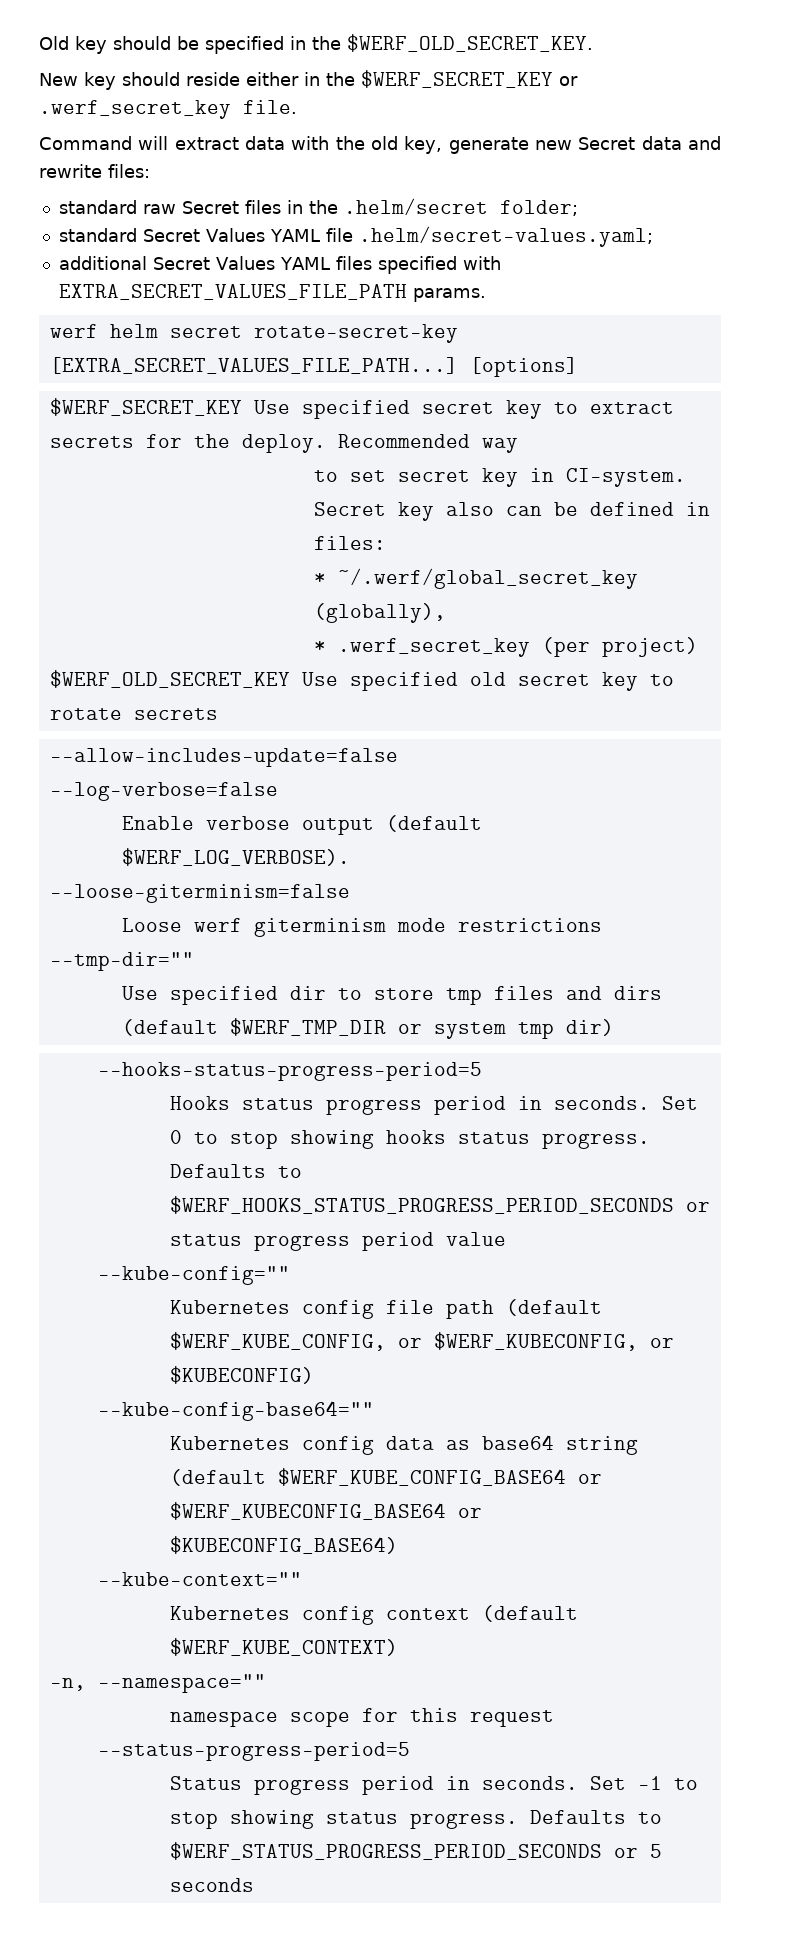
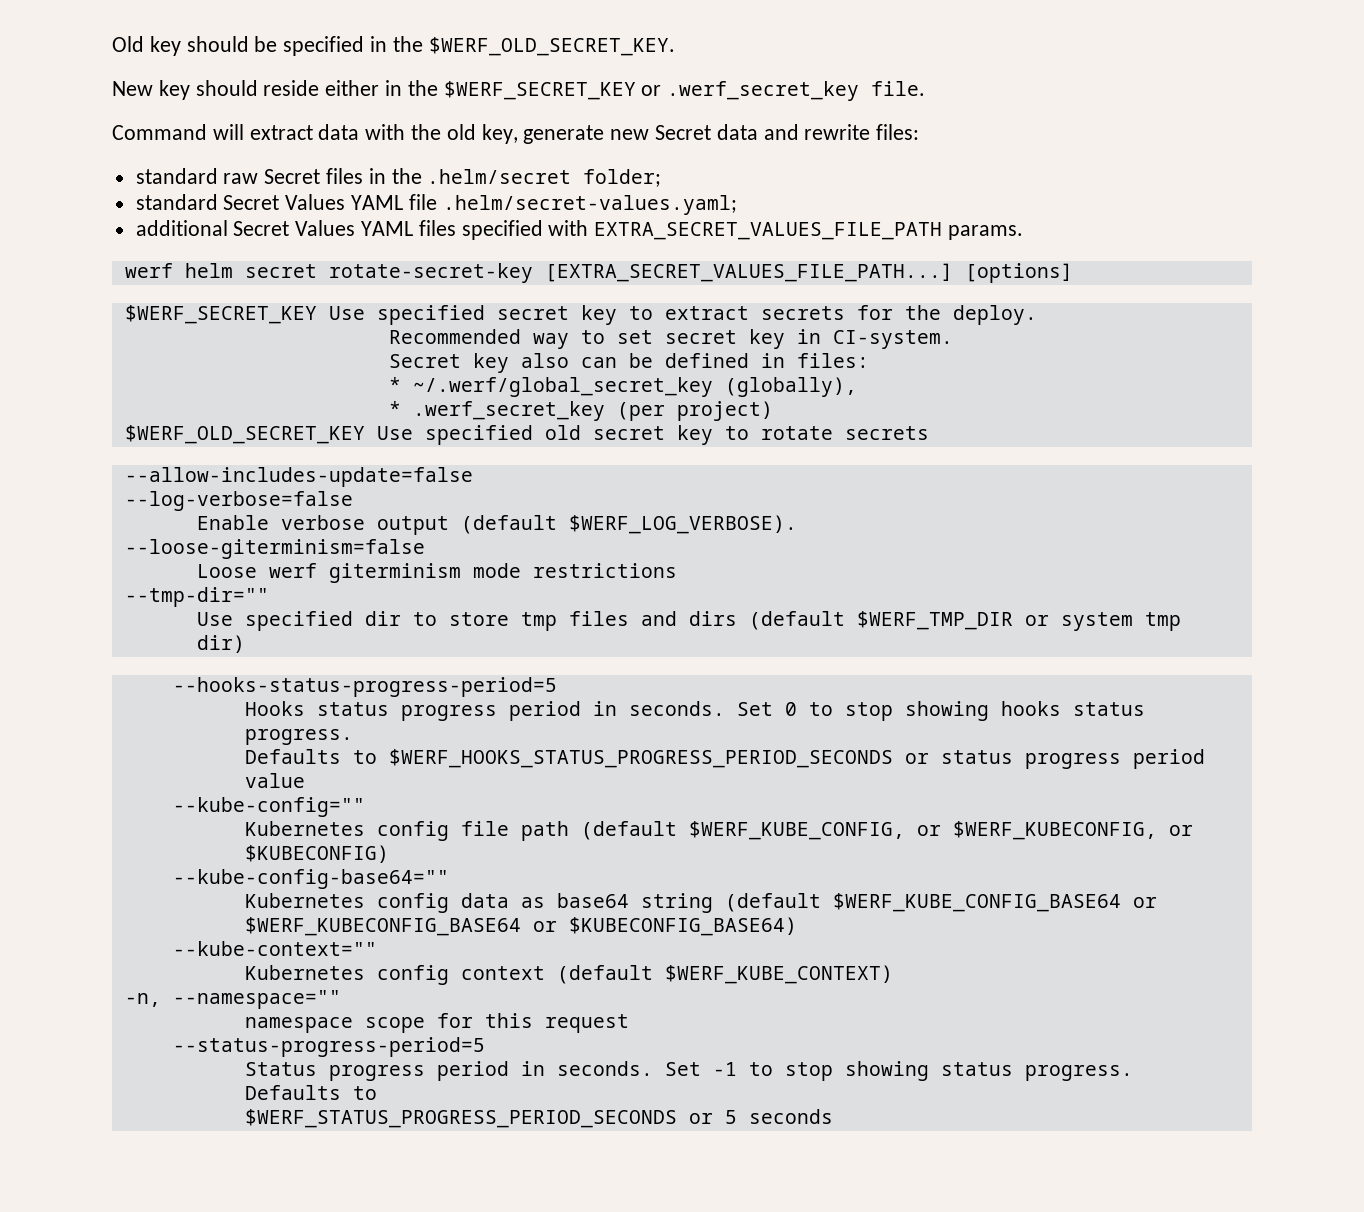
- $WERF_SECRET_KEY Use specified secret key to extract secrets for the deploy. Recommended way
- to set secret key in CI-system.
+ $WERF_SECRET_KEY Use specified secret key to extract secrets for the deploy.
+ Recommended way to set secret key in CI-system.

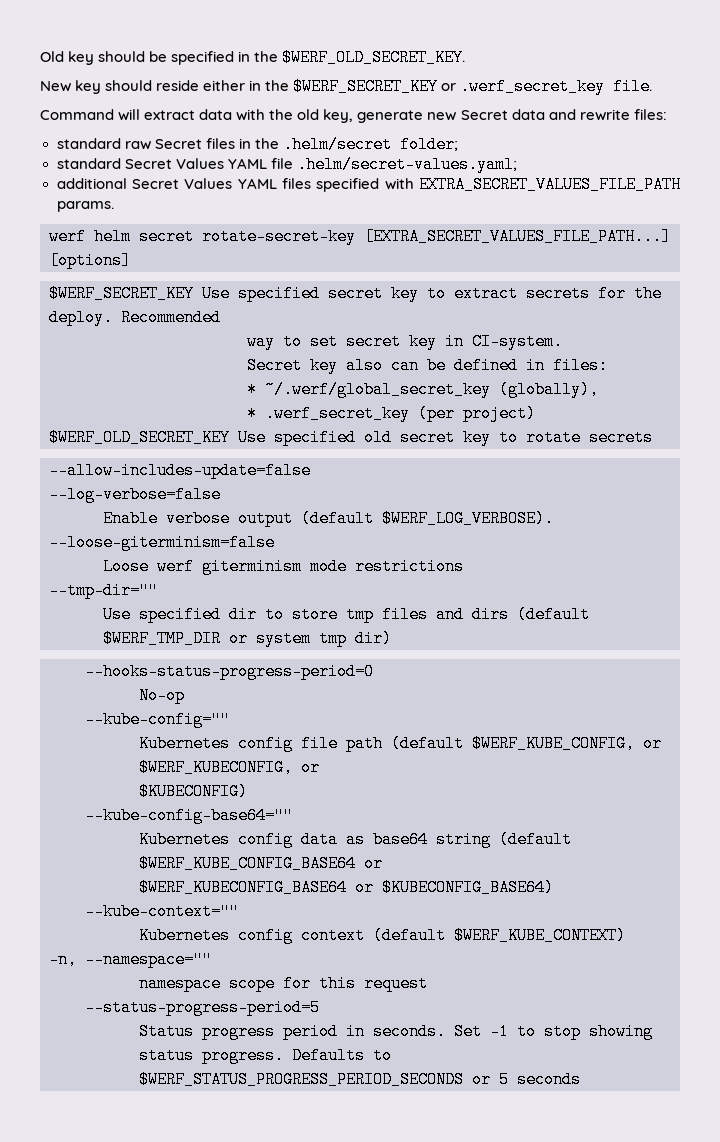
- $WERF_SECRET_KEY Use specified secret key to extract secrets for the deploy.
- Recommended way to set secret key in CI-system.
+ $WERF_SECRET_KEY Use specified secret key to extract secrets for the deploy. Recommended
+ way to set secret key in CI-system.
- --hooks-status-progress-period=5
- Hooks status progress period in seconds. Set 0 to stop showing hooks status progress.
- Defaults to $WERF_HOOKS_STATUS_PROGRESS_PERIOD_SECONDS or status progress period value
+ --hooks-status-progress-period=0
+ No-op

